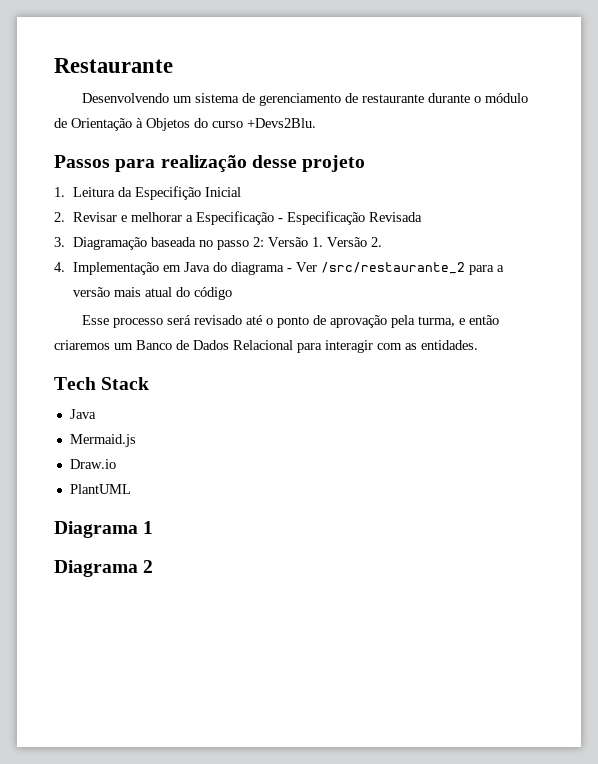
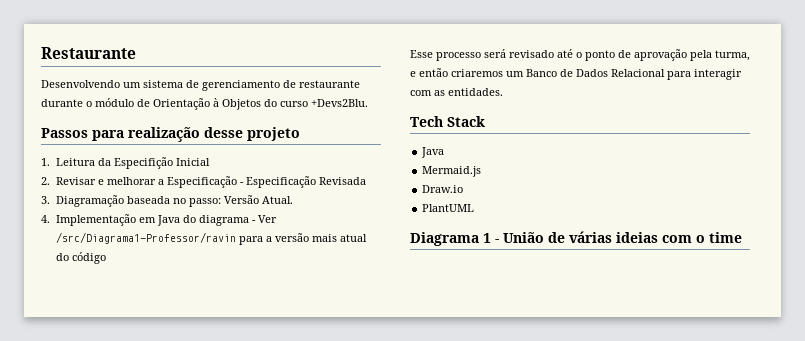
- 3. Diagramação baseada no passo 2: Versão 1. Versão 2.
+ 3. Diagramação baseada no passo: Versão Atual.
- 4. Implementação em Java do diagrama - Ver /src/restaurante_2 para a versão mais atual do código
+ 4. Implementação em Java do diagrama - Ver /src/Diagrama1-Professor/ravin para a versão mais atual do código
- Diagrama 1
- Diagrama 2
+ Diagrama 1 - União de várias ideias com o time

